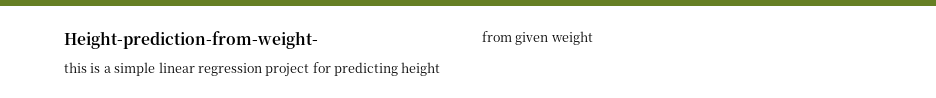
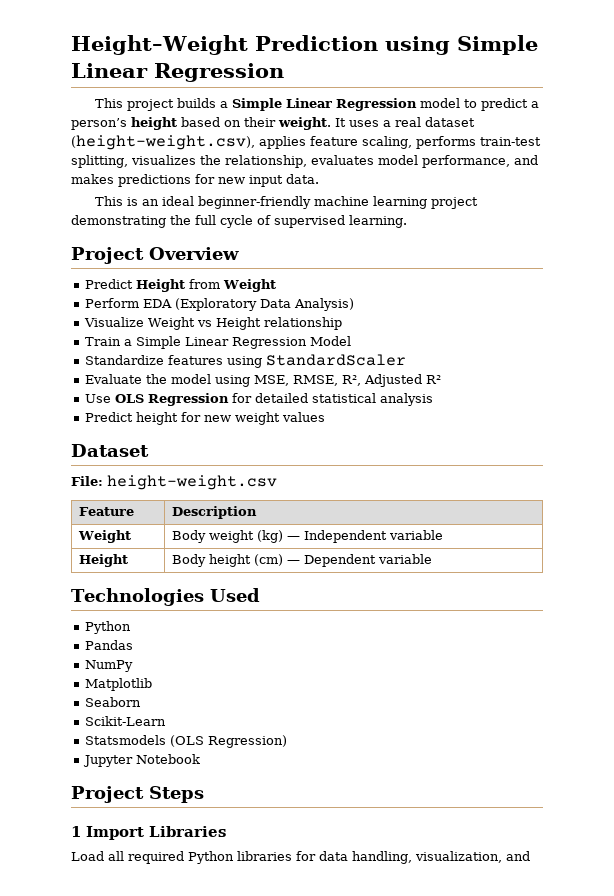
- Height-prediction-from-weight-
- this is a simple linear regression project for predicting height from given weight
+ Height–Weight Prediction using Simple Linear Regression
+ This project builds a Simple Linear Regression model to predict a person’s height based on their weight. It uses a real dataset (height-weight.csv), applies feature scaling, performs train-test splitting, visualizes the relationship, evaluates model performance, and makes predictions for new input data.
+ This is an ideal beginner-friendly machine learning project demonstrating the full cycle of supervised learning.
+ Project Overview
+ Predict Height from Weight
+ Perform EDA (Exploratory Data Analysis)
+ Visualize Weight vs Height relationship
+ Train a Simple Linear Regression Model
+ Standardize features using StandardScaler
+ Evaluate the model using MSE, RMSE, R², Adjusted R²
+ Use OLS Regression for detailed statistical analysis
+ Predict height for new weight values
+ Dataset
+ File: height-weight.csv
+ Feature | Description
+ Weight | Body weight (kg) — Independent variable
+ Height | Body height (cm) — Dependent variable
+ Technologies Used
+ Python
+ Pandas
+ NumPy
+ Matplotlib
+ Seaborn
+ Scikit-Learn
+ Statsmodels (OLS Regression)
+ Jupyter Notebook
+ Project Steps
+ 1 Import Libraries
+ Load all required Python libraries for data handling, visualization, and

